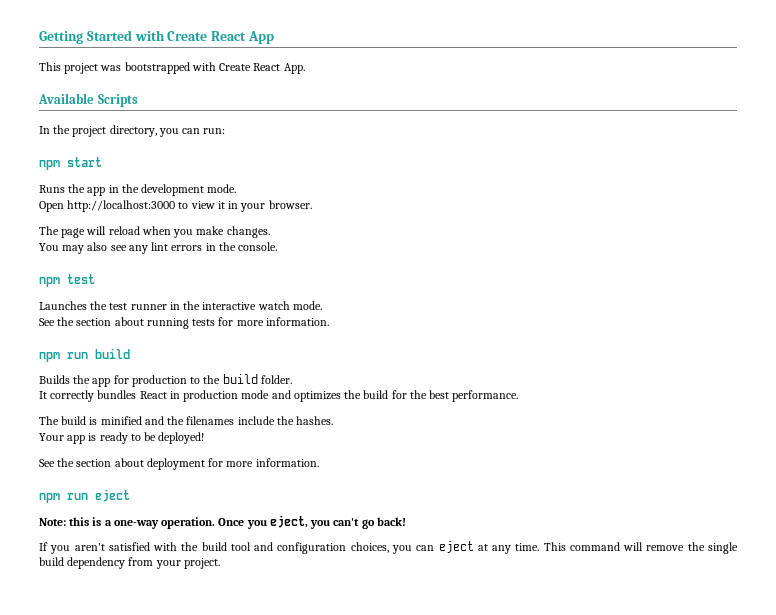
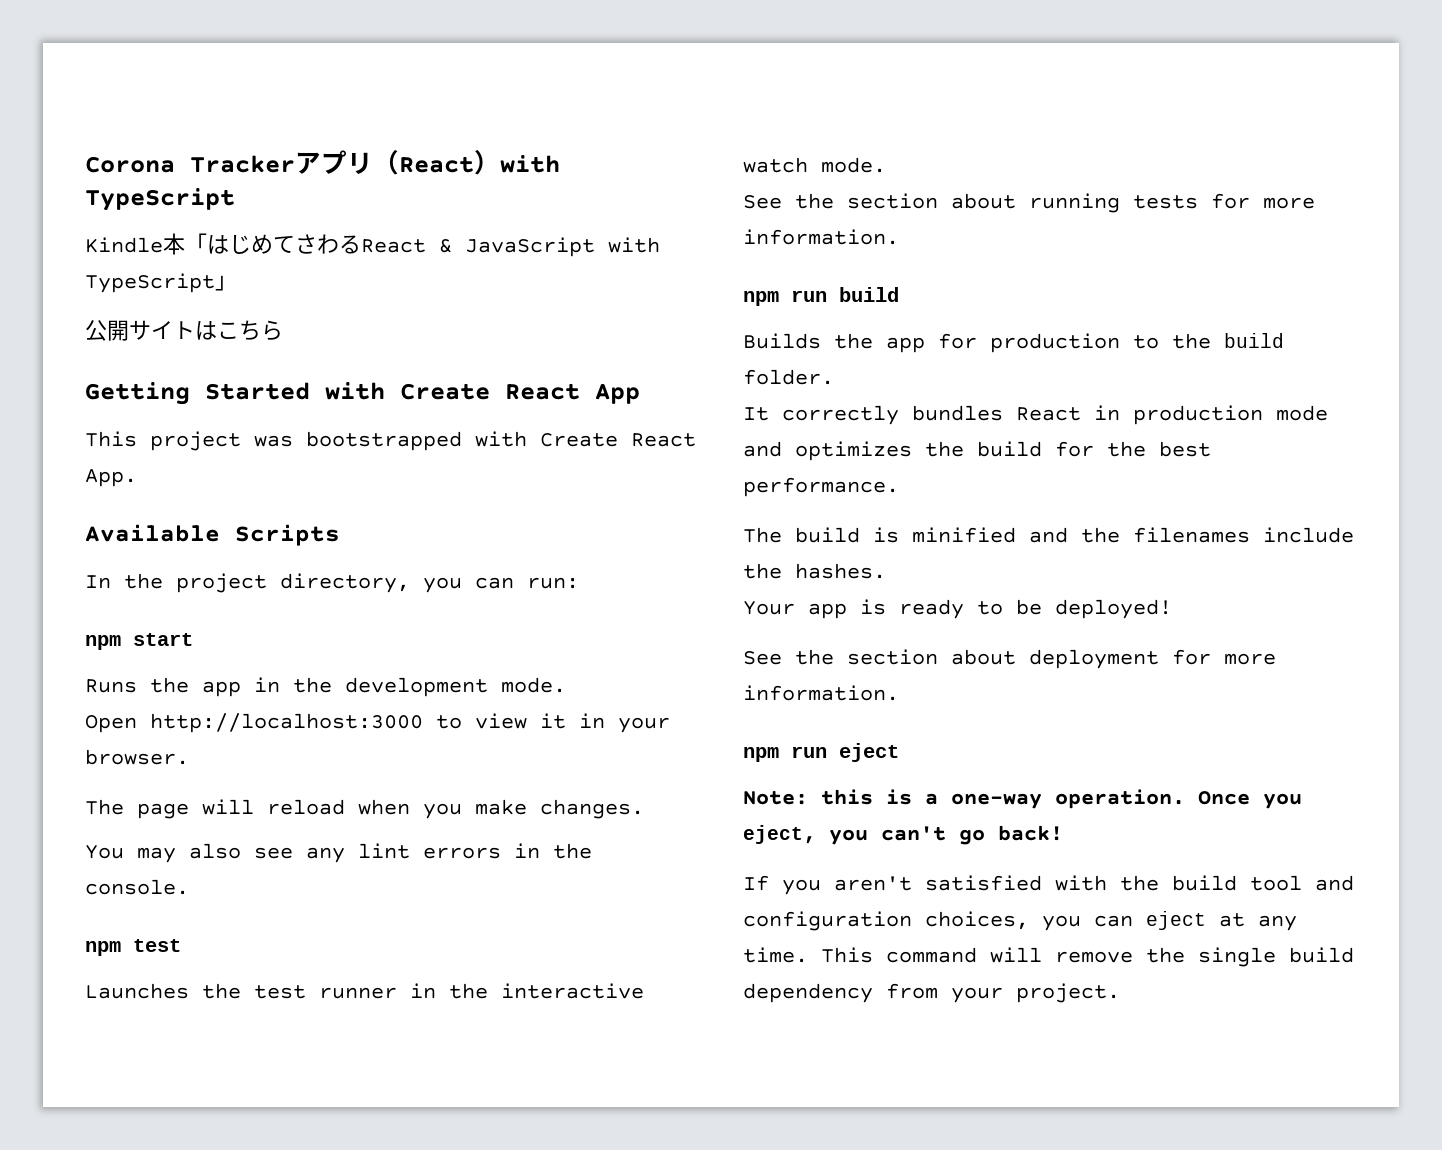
+ Corona Trackerアプリ（React）with TypeScript
+ Kindle本「はじめてさわるReact & JavaScript with TypeScript」
+ 公開サイトはこちら

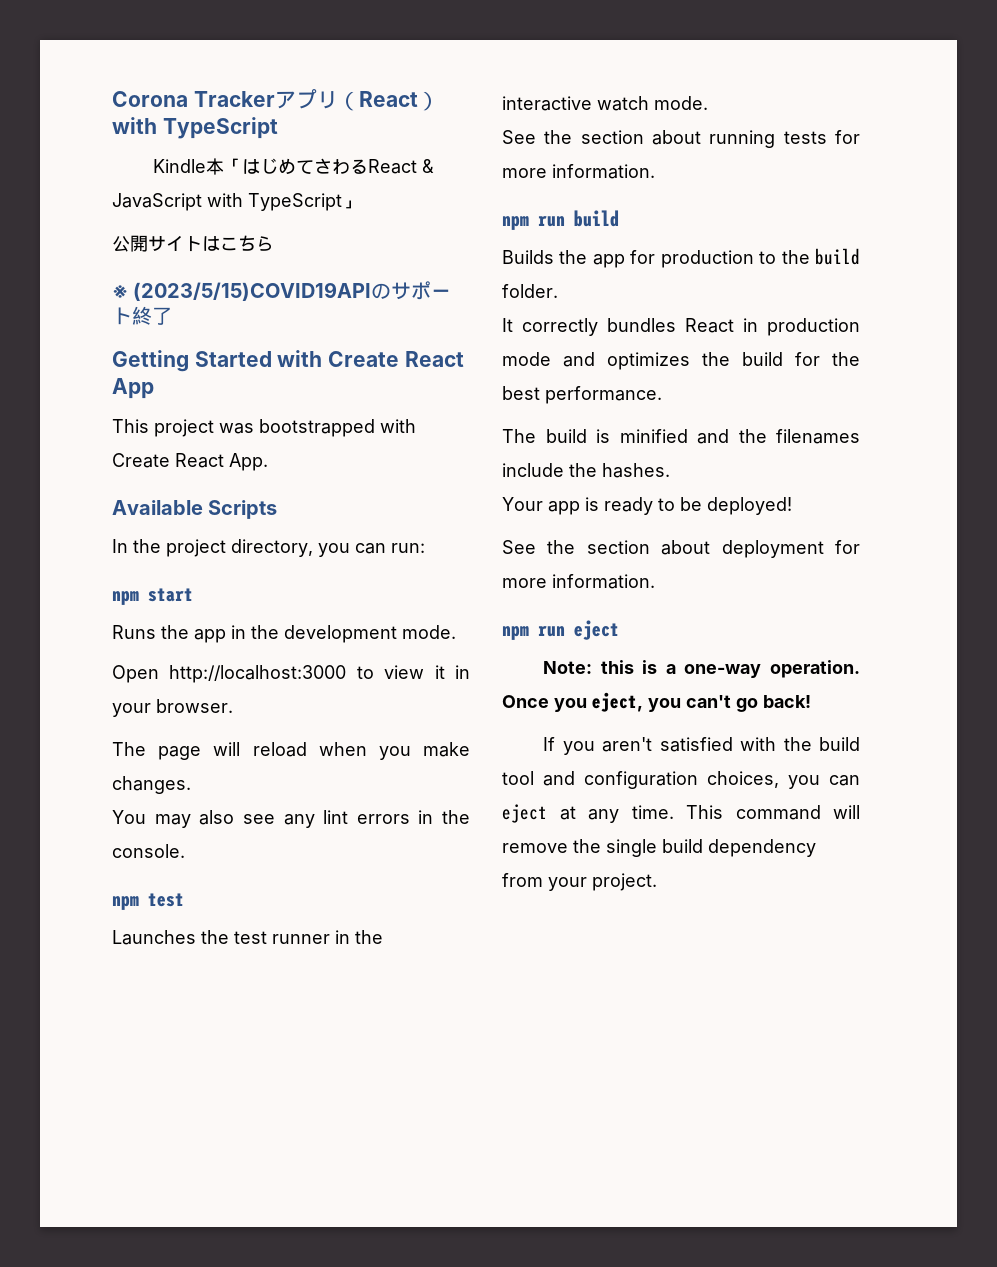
+ ※ (2023/5/15)COVID19APIのサポート終了

